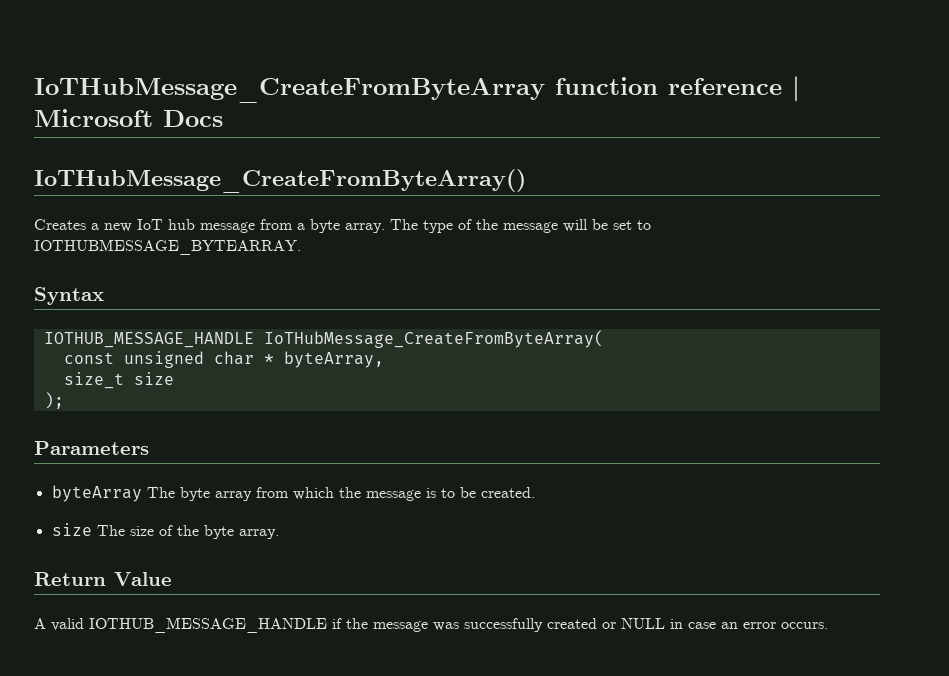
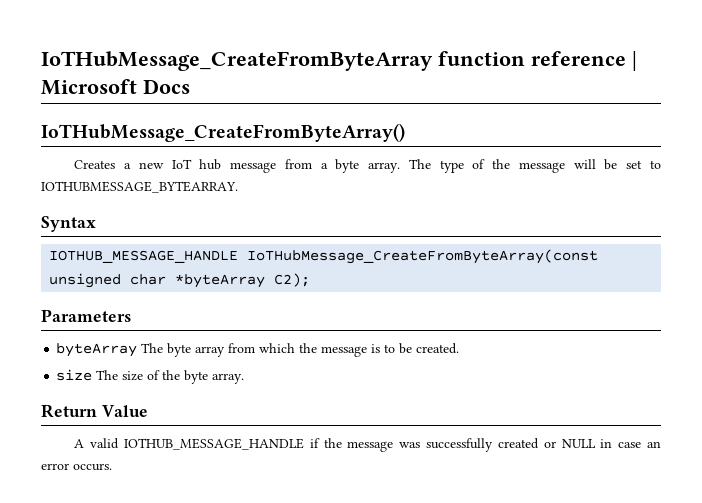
- IOTHUB_MESSAGE_HANDLE IoTHubMessage_CreateFromByteArray(
- const unsigned char * byteArray,
- size_t size
- );
+ IOTHUB_MESSAGE_HANDLE IoTHubMessage_CreateFromByteArray(const unsigned char *byteArray C2);

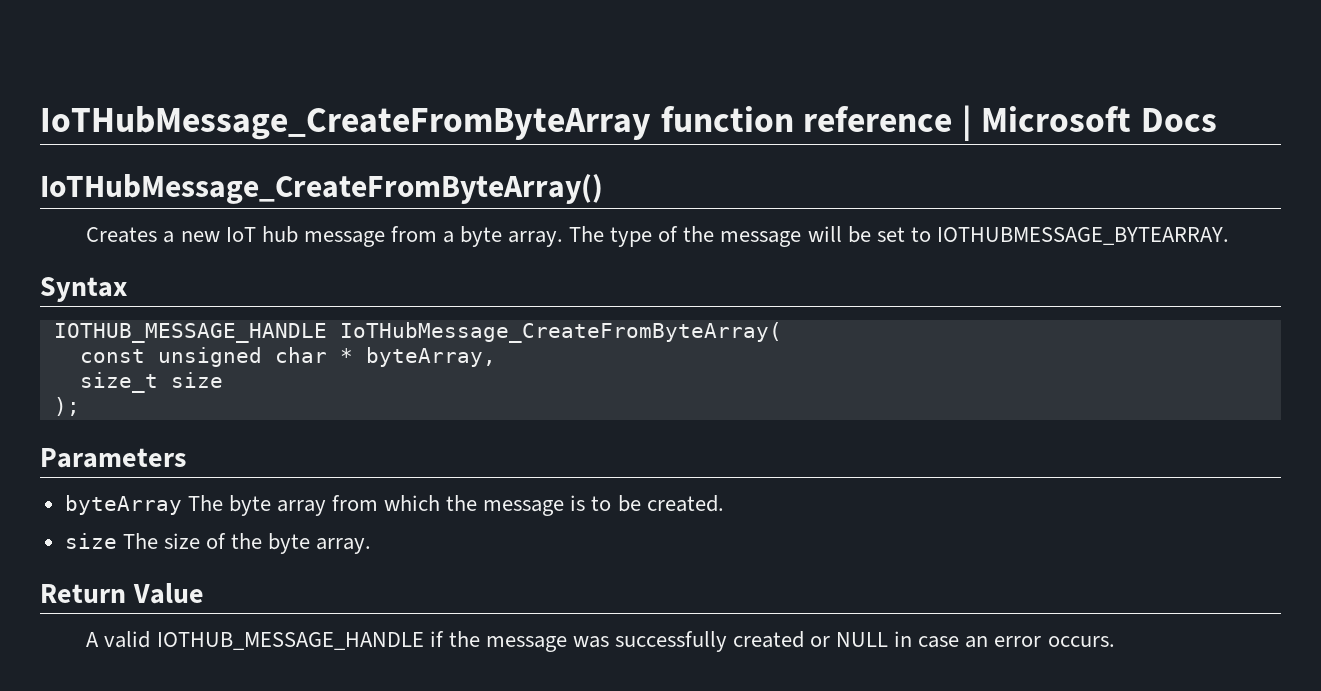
- IOTHUB_MESSAGE_HANDLE IoTHubMessage_CreateFromByteArray(const unsigned char *byteArray C2);
+ IOTHUB_MESSAGE_HANDLE IoTHubMessage_CreateFromByteArray(
+ const unsigned char * byteArray,
+ size_t size
+ );

